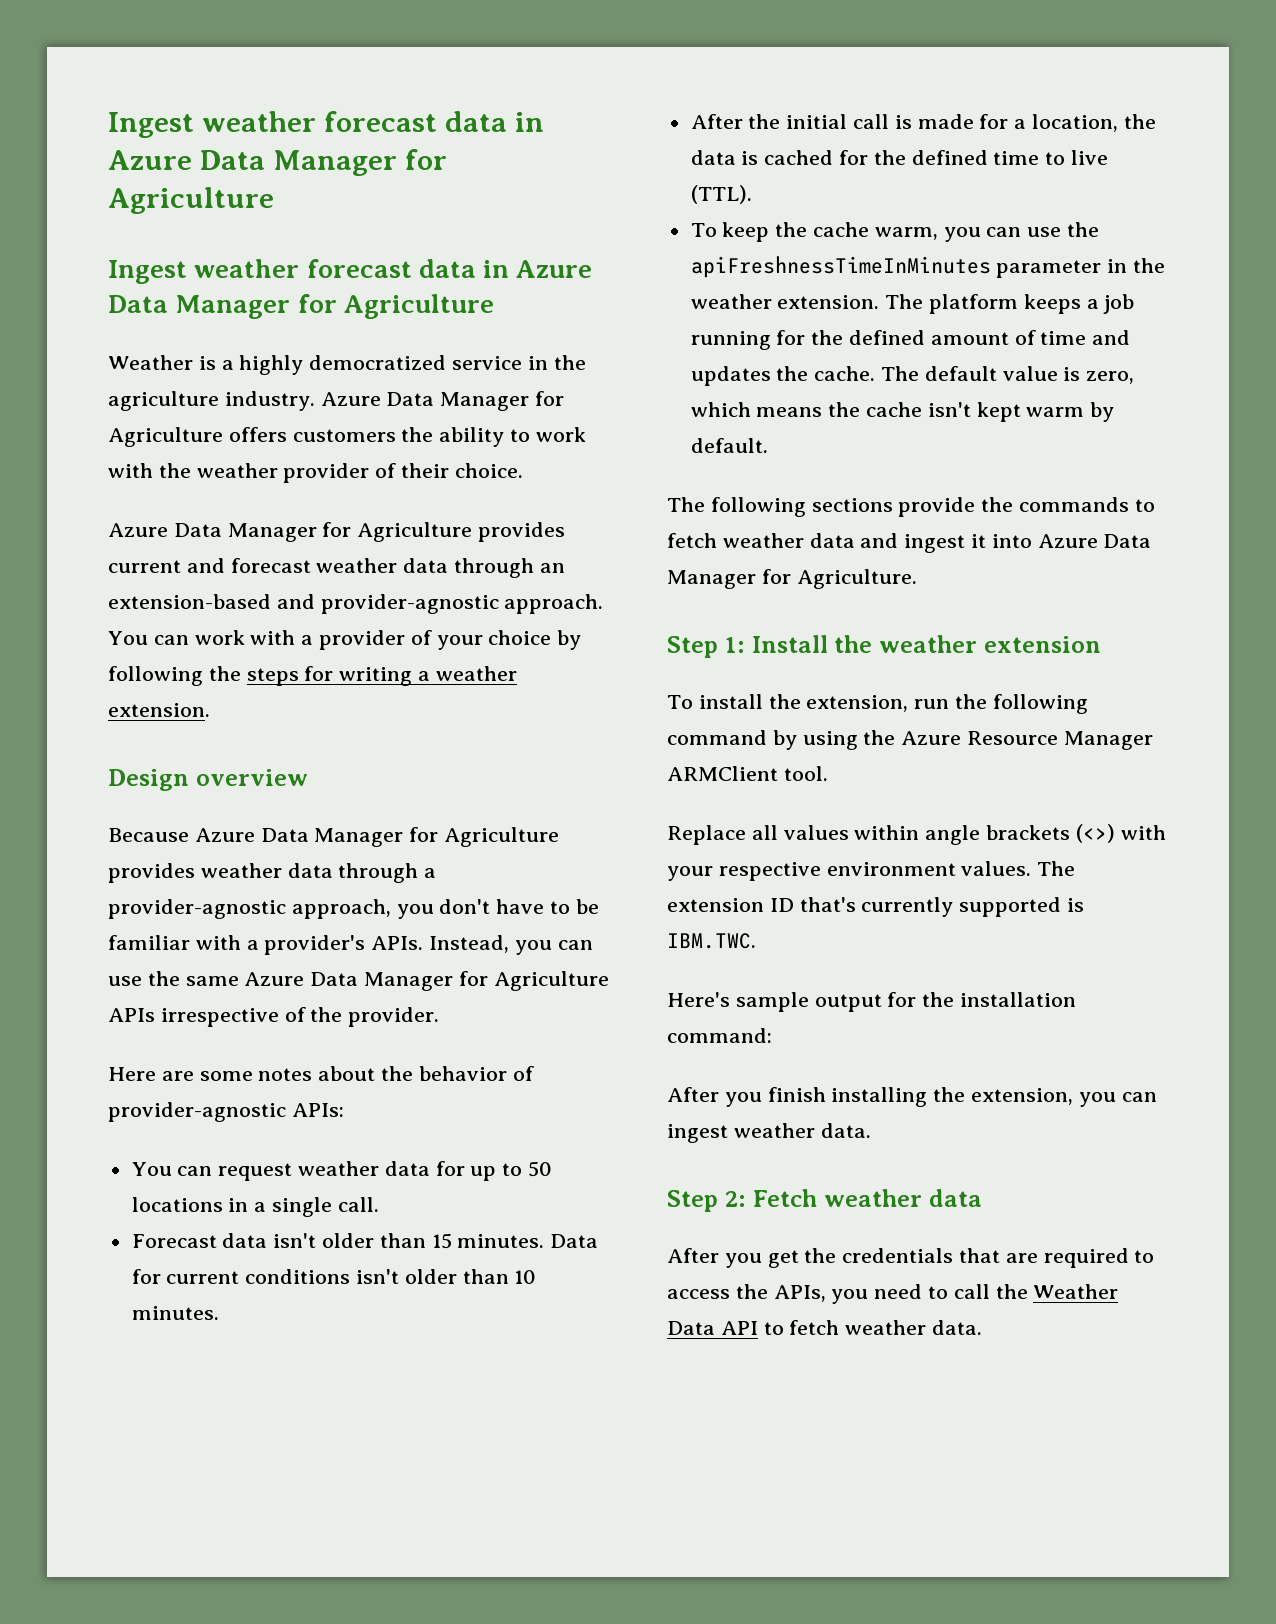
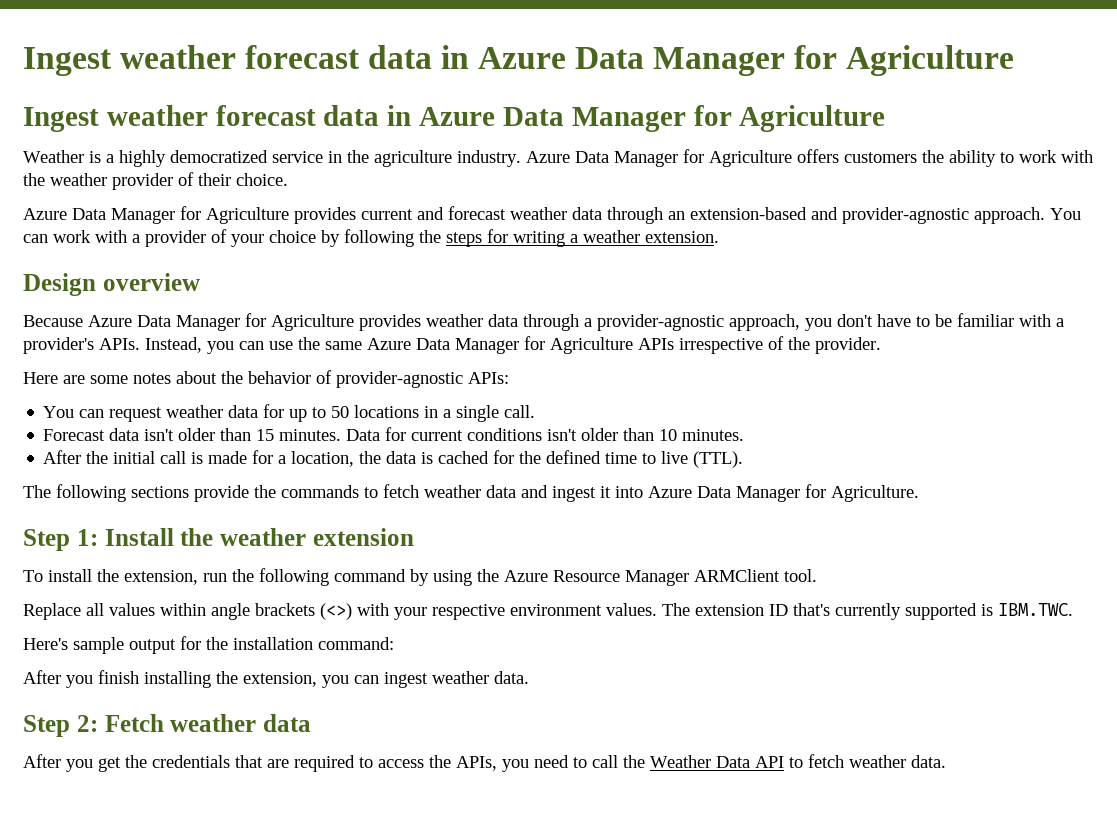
- To keep the cache warm, you can use the apiFreshnessTimeInMinutes parameter in the weather extension. The platform keeps a job running for the defined amount of time and updates the cache. The default value is zero, which means the cache isn't kept warm by default.

